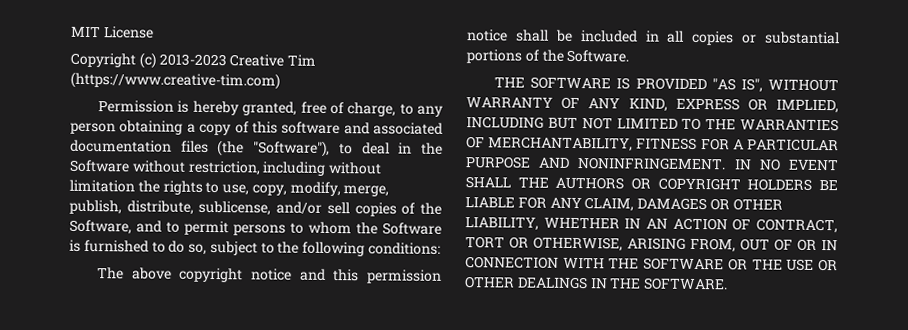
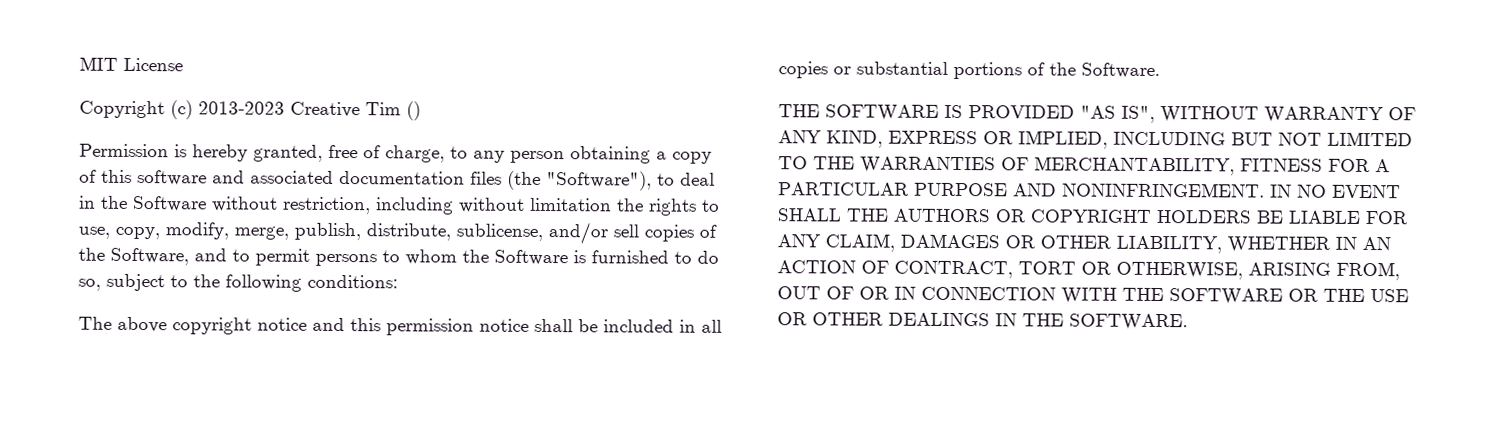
- Copyright (c) 2013-2023 Creative Tim (https://www.creative-tim.com)
+ Copyright (c) 2013-2023 Creative Tim ()

